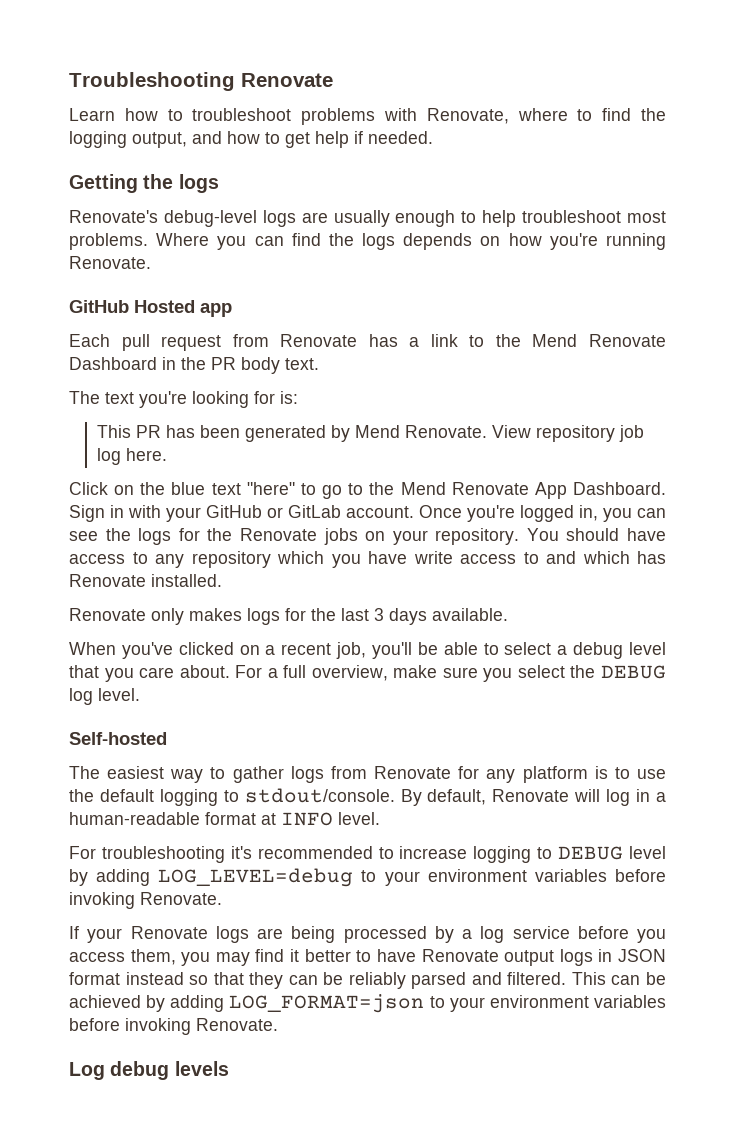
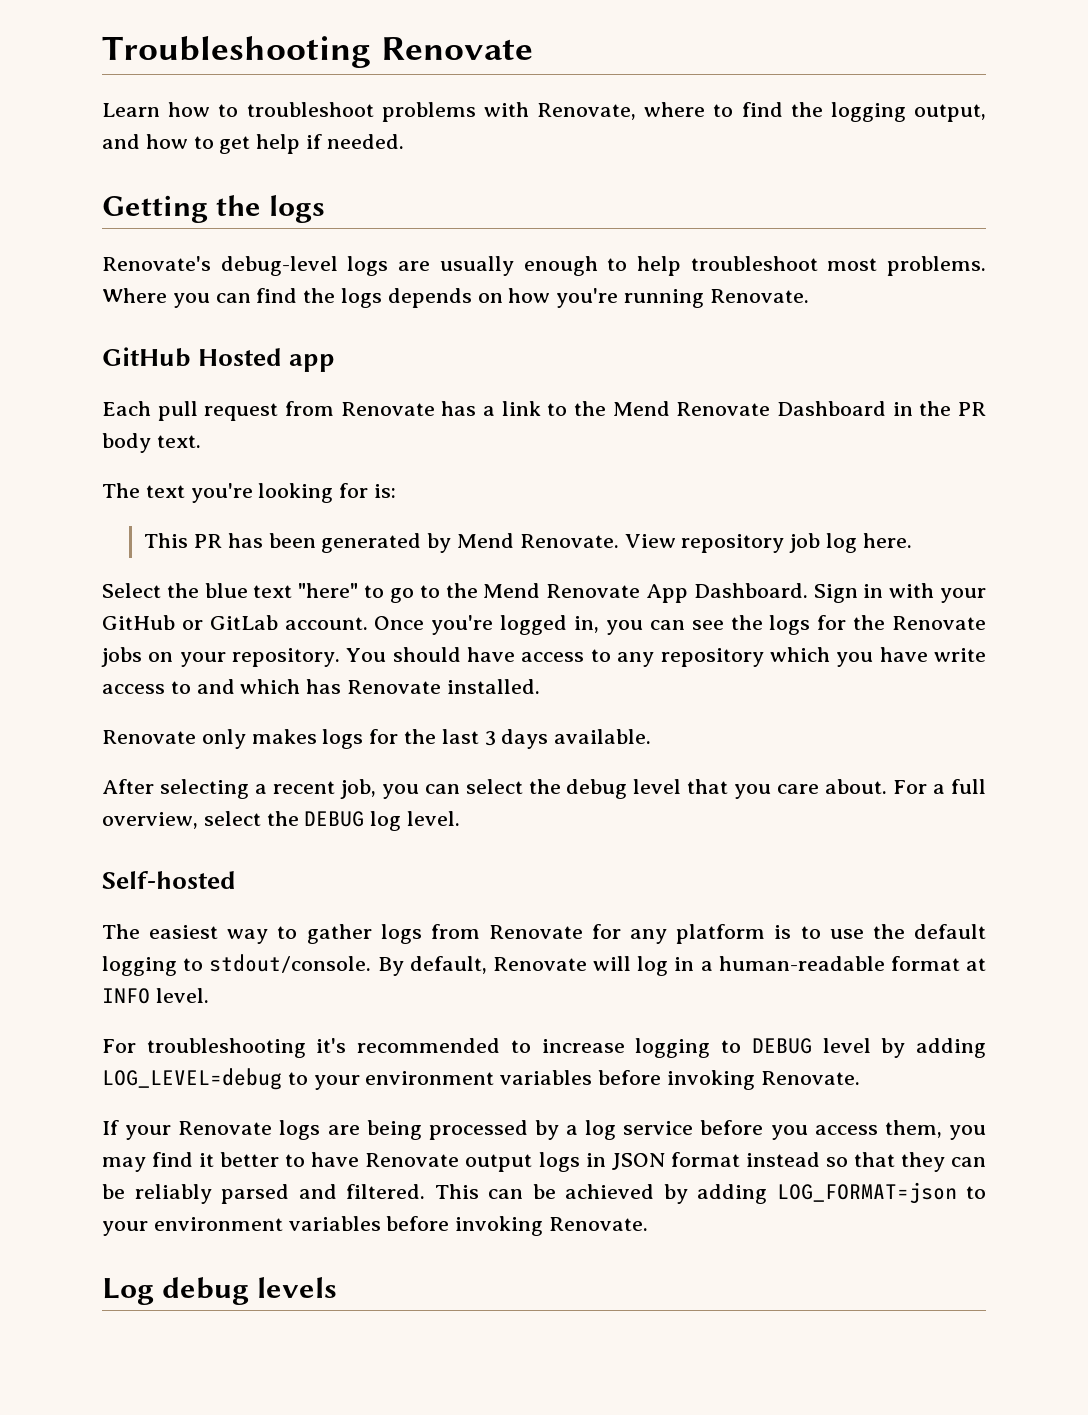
- Click on the blue text "here" to go to the Mend Renovate App Dashboard.
+ Select the blue text "here" to go to the Mend Renovate App Dashboard.
- When you've clicked on a recent job, you'll be able to select a debug level that you care about.
+ After selecting a recent job, you can select the debug level that you care about.
- For a full overview, make sure you select the DEBUG log level.
+ For a full overview, select the DEBUG log level.

